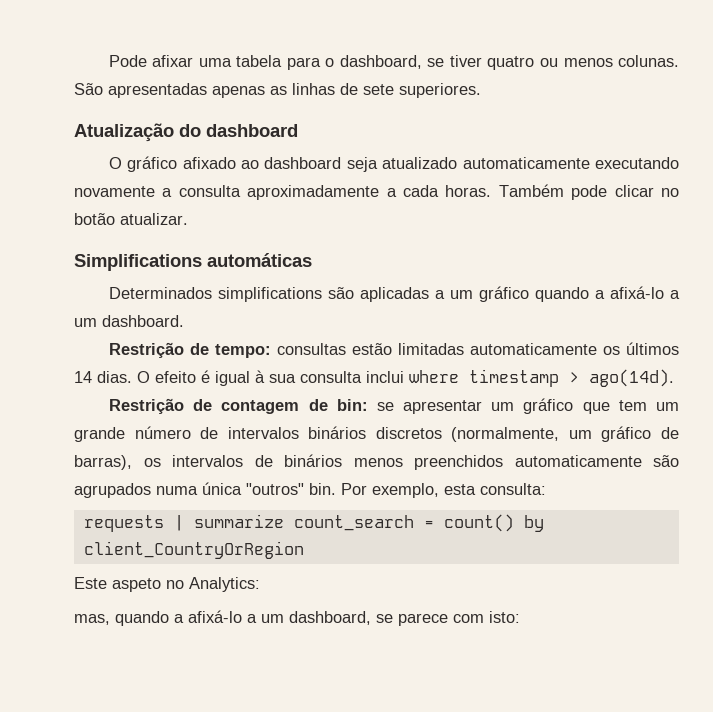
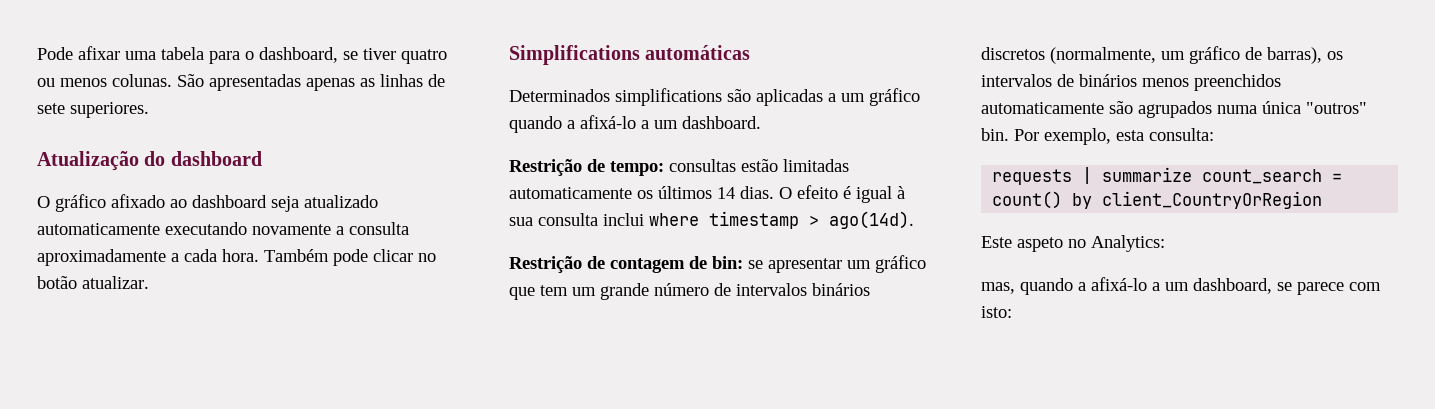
- O gráfico afixado ao dashboard seja atualizado automaticamente executando novamente a consulta aproximadamente a cada horas.
+ O gráfico afixado ao dashboard seja atualizado automaticamente executando novamente a consulta aproximadamente a cada hora.

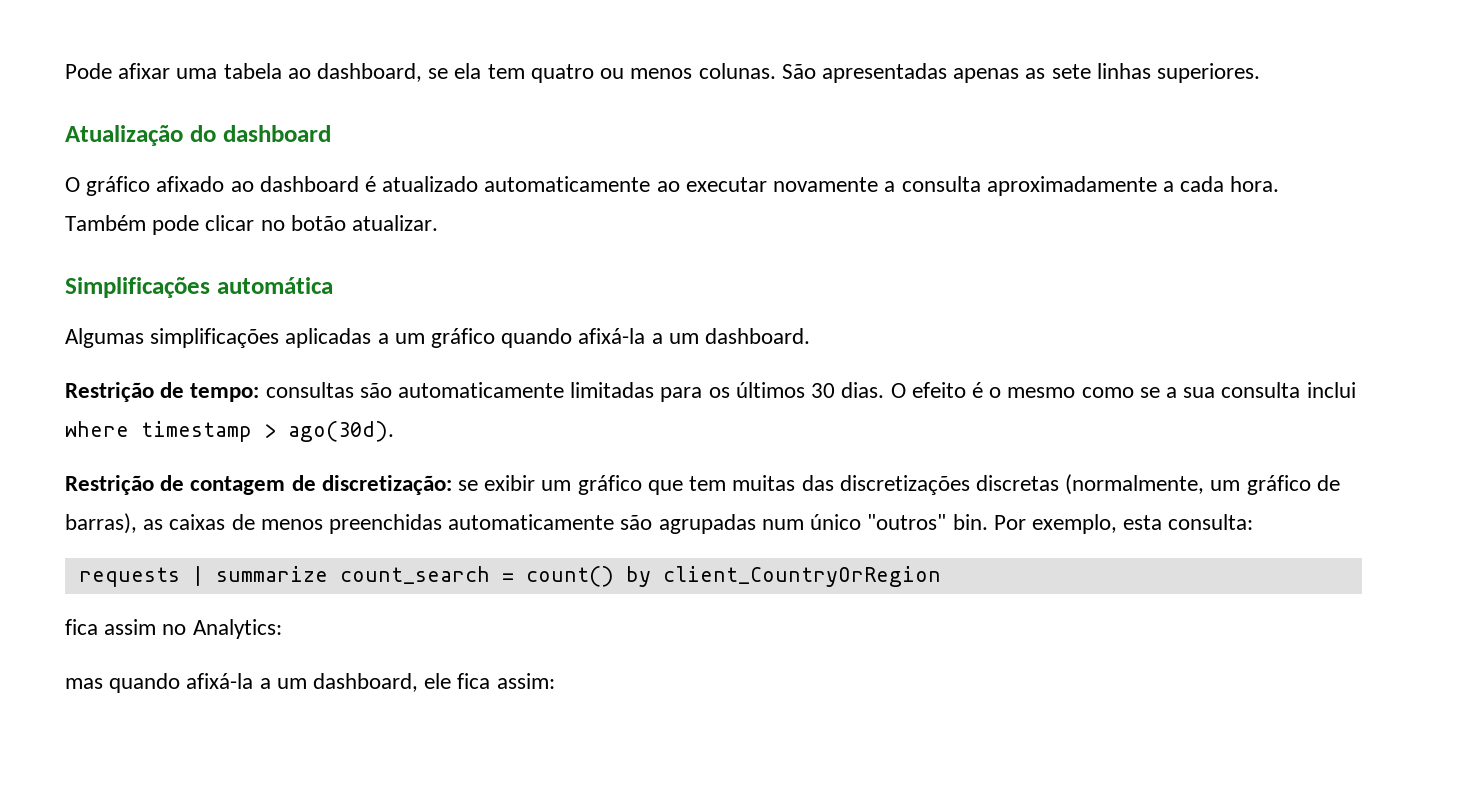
- Pode afixar uma tabela para o dashboard, se tiver quatro ou menos colunas.
+ Pode afixar uma tabela ao dashboard, se ela tem quatro ou menos colunas.
- São apresentadas apenas as linhas de sete superiores.
+ São apresentadas apenas as sete linhas superiores.
- O gráfico afixado ao dashboard seja atualizado automaticamente executando novamente a consulta aproximadamente a cada hora.
+ O gráfico afixado ao dashboard é atualizado automaticamente ao executar novamente a consulta aproximadamente a cada hora.
- Simplifications automáticas
- Determinados simplifications são aplicadas a um gráfico quando a afixá-lo a um dashboard.
+ Simplificações automática
+ Algumas simplificações aplicadas a um gráfico quando afixá-la a um dashboard.
- Restrição de tempo: consultas estão limitadas automaticamente os últimos 14 dias.
+ Restrição de tempo: consultas são automaticamente limitadas para os últimos 30 dias.
- O efeito é igual à sua consulta inclui where timestamp > ago(14d).
+ O efeito é o mesmo como se a sua consulta inclui where timestamp > ago(30d).
- Restrição de contagem de bin: se apresentar um gráfico que tem um grande número de intervalos binários discretos (normalmente, um gráfico de barras), os intervalos de binários menos preenchidos automaticamente são agrupados numa única "outros" bin.
+ Restrição de contagem de discretização: se exibir um gráfico que tem muitas das discretizações discretas (normalmente, um gráfico de barras), as caixas de menos preenchidas automaticamente são agrupadas num único "outros" bin.
- Este aspeto no Analytics:
+ fica assim no Analytics:
- mas, quando a afixá-lo a um dashboard, se parece com isto:
+ mas quando afixá-la a um dashboard, ele fica assim:

